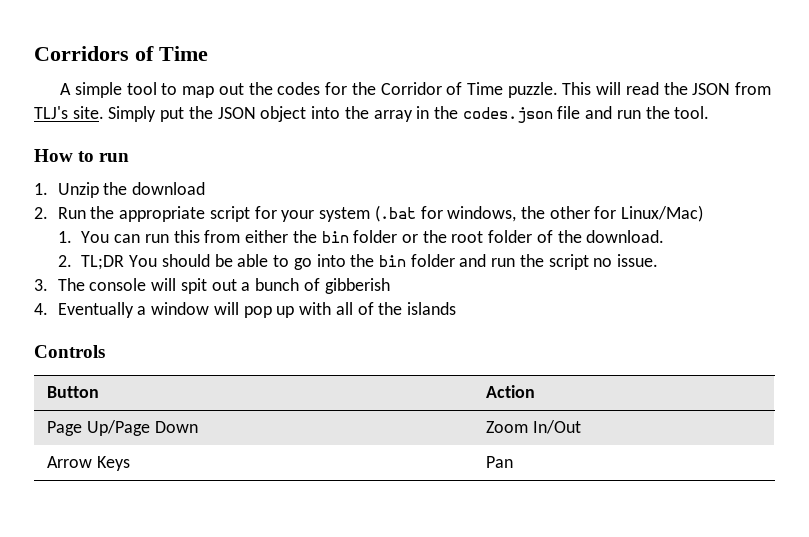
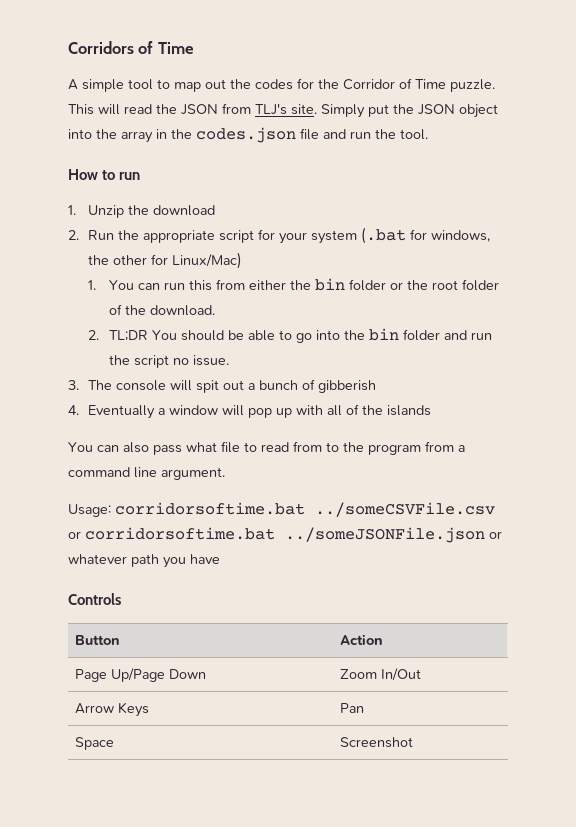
+ You can also pass what file to read from to the program from a command line argument.
+ Usage: corridorsoftime.bat ../someCSVFile.csv or corridorsoftime.bat ../someJSONFile.json or whatever path you have
+ Space | Screenshot

